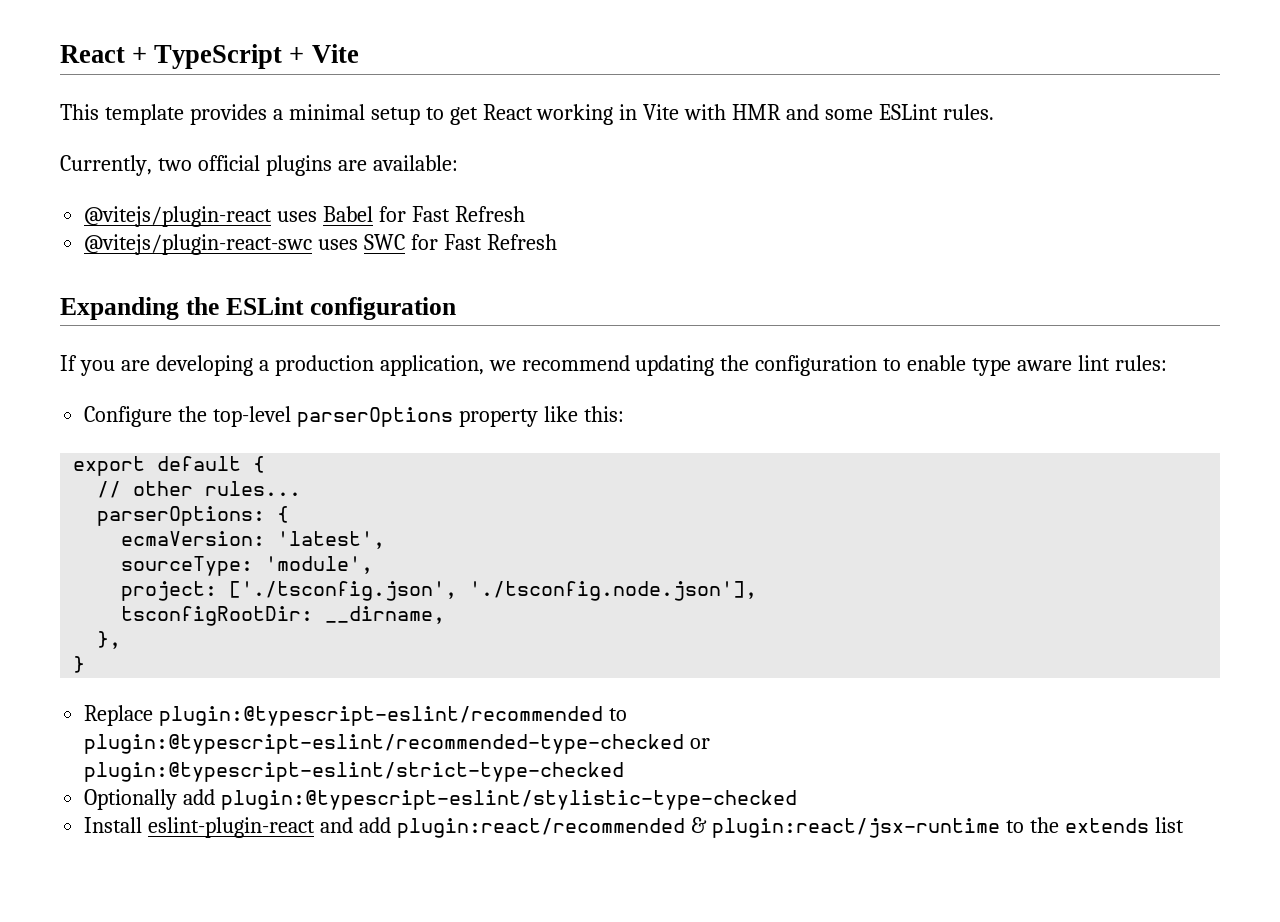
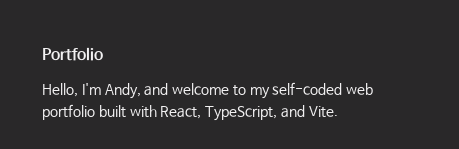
- React + TypeScript + Vite
- This template provides a minimal setup to get React working in Vite with HMR and some ESLint rules.
- Currently, two official plugins are available:
- @vitejs/plugin-react uses Babel for Fast Refresh
- @vitejs/plugin-react-swc uses SWC for Fast Refresh
- Expanding the ESLint configuration
- If you are developing a production application, we recommend updating the configuration to enable type aware lint rules:
- Configure the top-level parserOptions property like this:
- export default {
- // other rules...
- parserOptions: {
- ecmaVersion: 'latest',
- sourceType: 'module',
- project: ['./tsconfig.json', './tsconfig.node.json'],
- tsconfigRootDir: __dirname,
- },
- }
- Replace plugin:@typescript-eslint/recommended to plugin:@typescript-eslint/recommended-type-checked or plugin:@typescript-eslint/strict-type-checked
- Optionally add plugin:@typescript-eslint/stylistic-type-checked
- Install eslint-plugin-react and add plugin:react/recommended & plugin:react/jsx-runtime to the extends list
+ Portfolio
+ Hello, I'm Andy, and welcome to my self-coded web portfolio built with React, TypeScript, and Vite.

